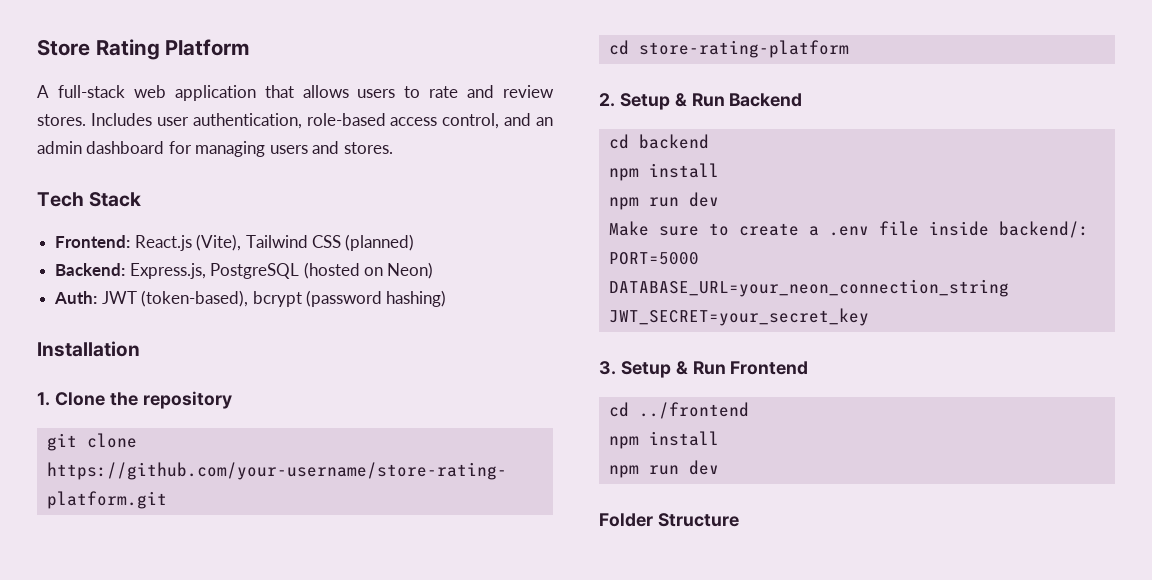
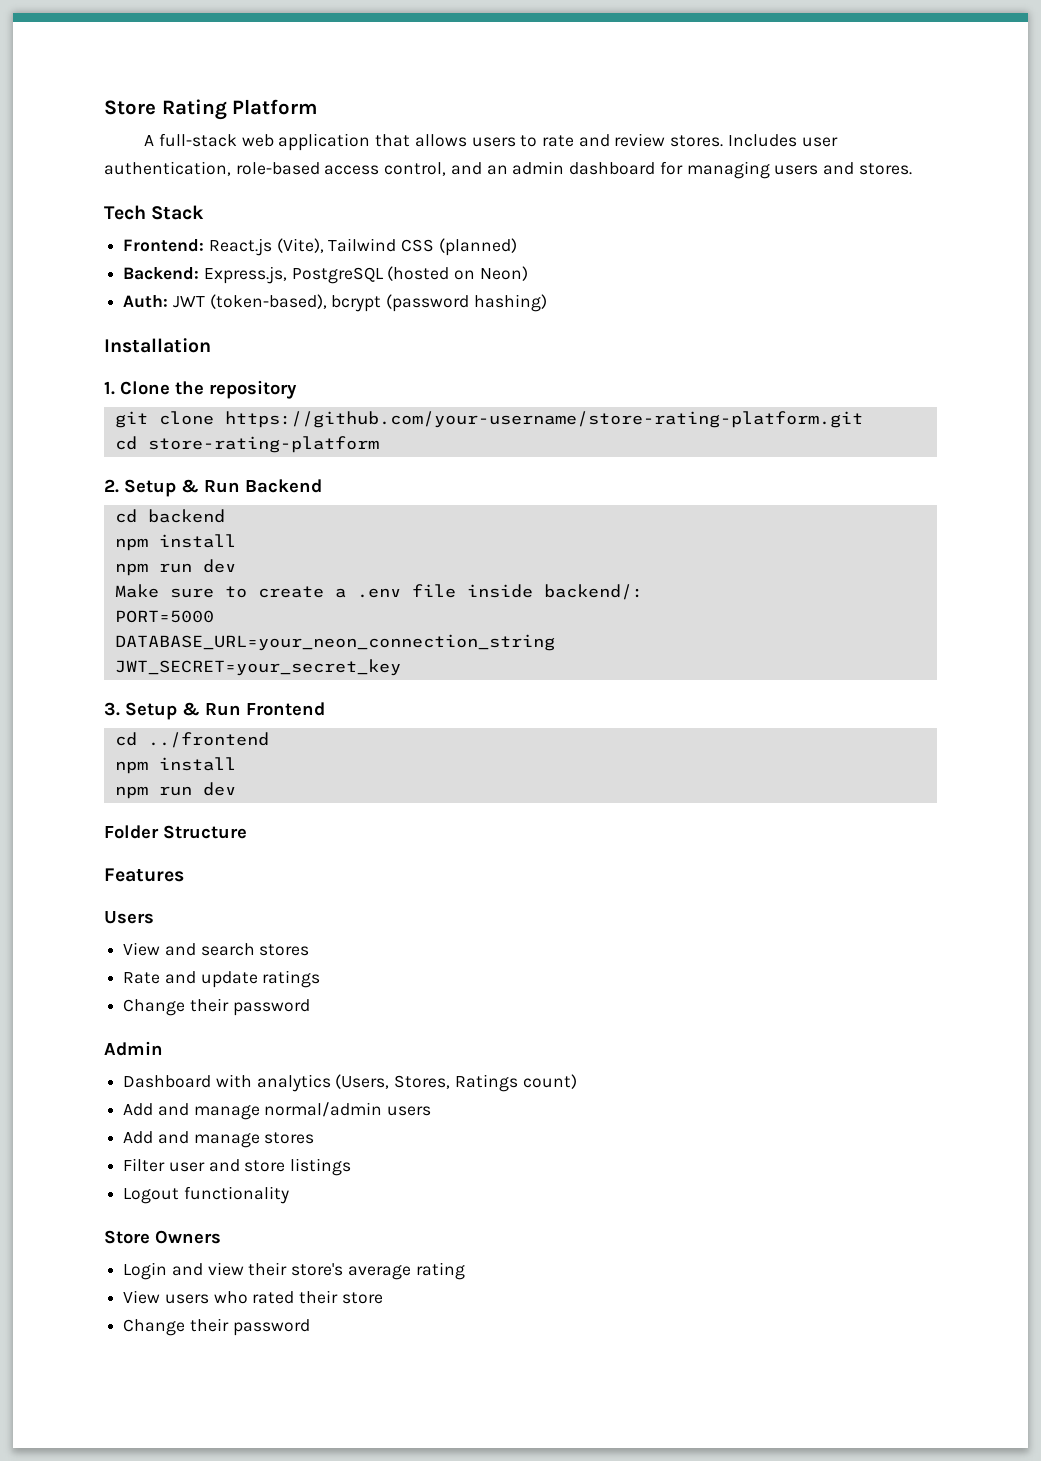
+ Features
+ Users
+ View and search stores
+ Rate and update ratings
+ Change their password
+ Admin
+ Dashboard with analytics (Users, Stores, Ratings count)
+ Add and manage normal/admin users
+ Add and manage stores
+ Filter user and store listings
+ Logout functionality
+ Store Owners
+ Login and view their store's average rating
+ View users who rated their store
+ Change their password

